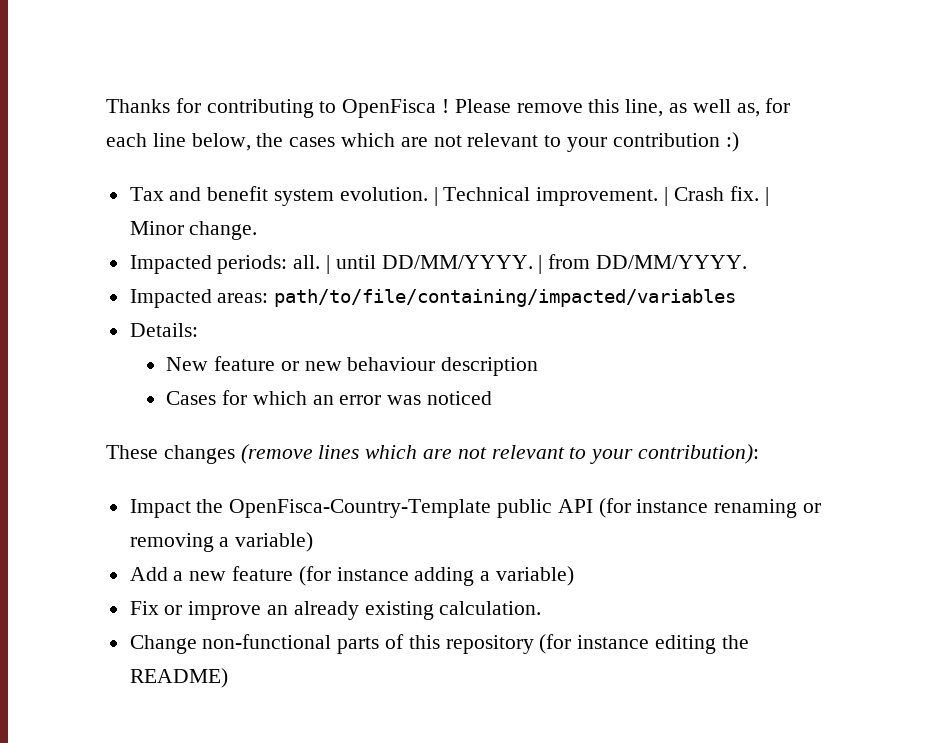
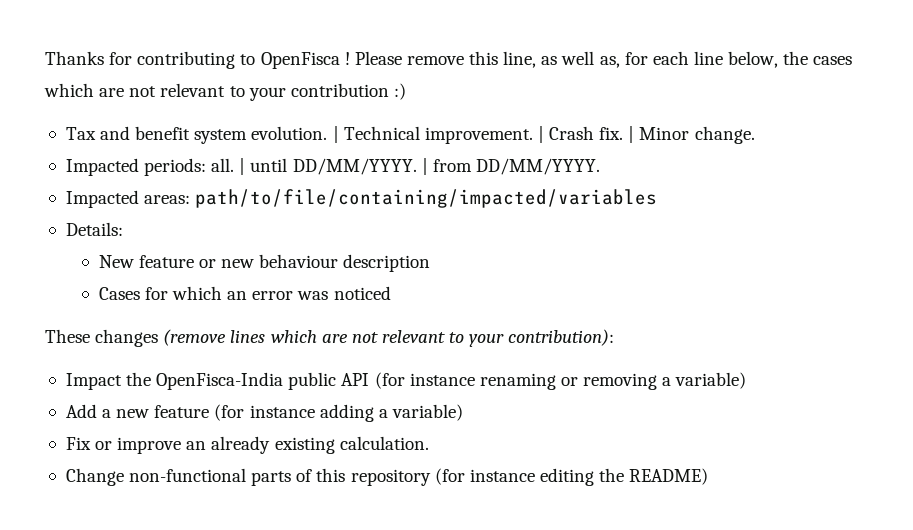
- Impact the OpenFisca-Country-Template public API (for instance renaming or removing a variable)
+ Impact the OpenFisca-India public API (for instance renaming or removing a variable)

